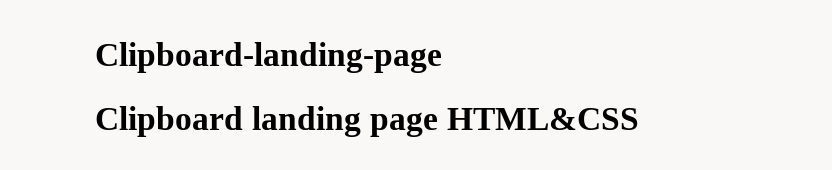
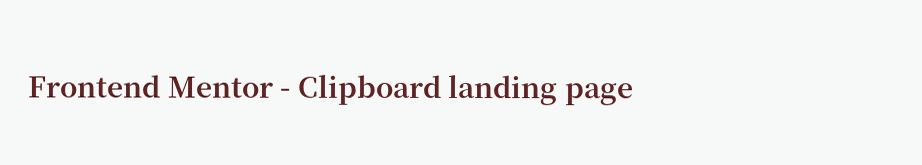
- Clipboard-landing-page
- Clipboard landing page HTML&CSS
+ Frontend Mentor - Clipboard landing page

